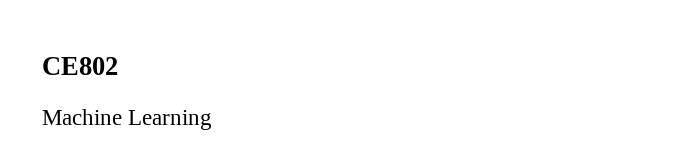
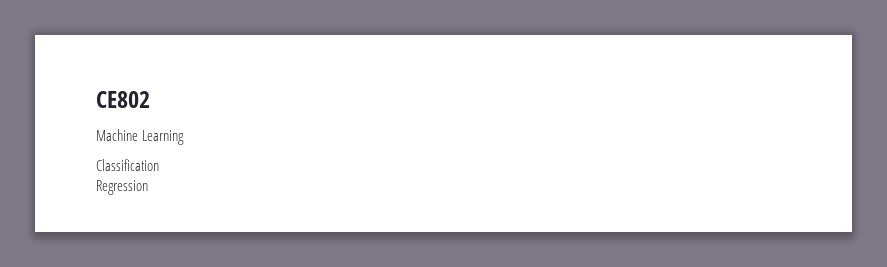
+ Classification
+ Regression

